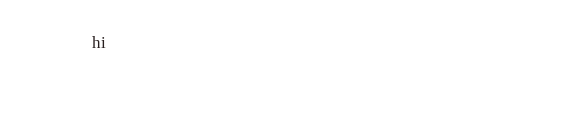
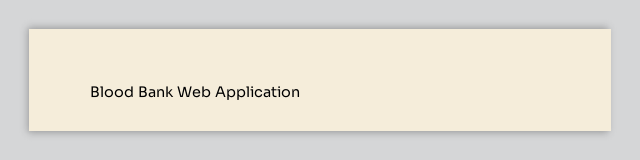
- hi
+ Blood Bank Web Application

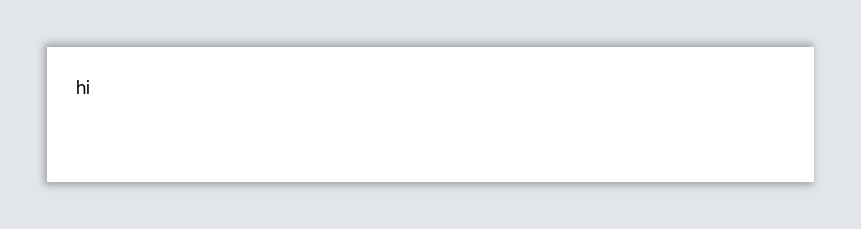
- Blood Bank Web Application
+ hi

